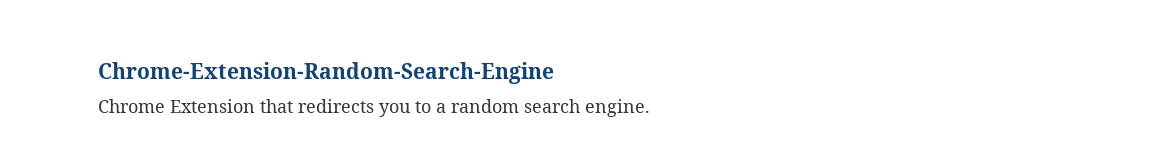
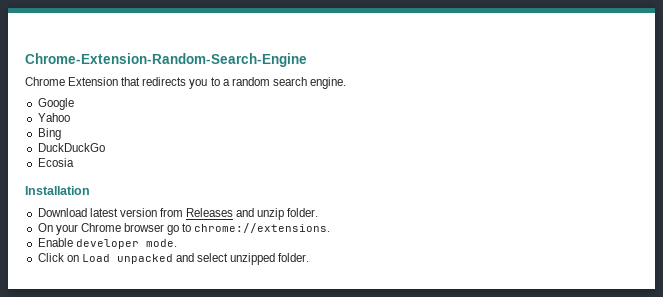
+ Google
+ Yahoo
+ Bing
+ DuckDuckGo
+ Ecosia
+ Installation
+ Download latest version from Releases and unzip folder.
+ On your Chrome browser go to chrome://extensions.
+ Enable developer mode.
+ Click on Load unpacked and select unzipped folder.

